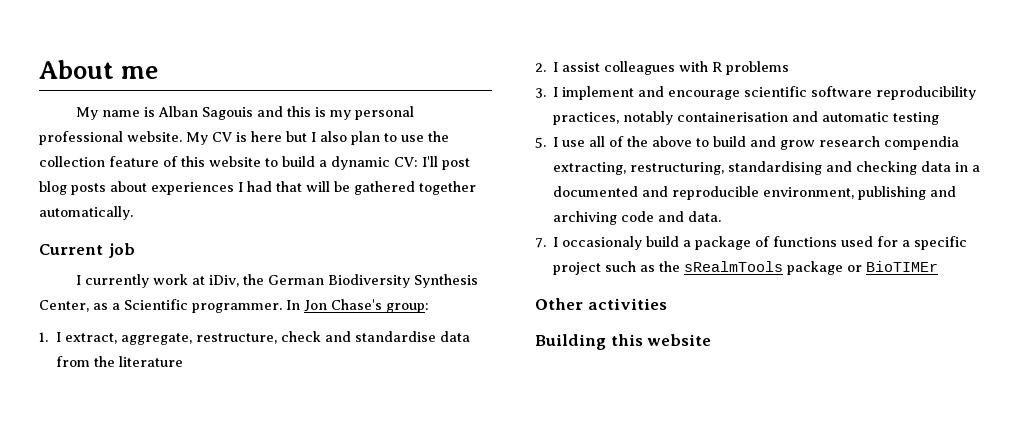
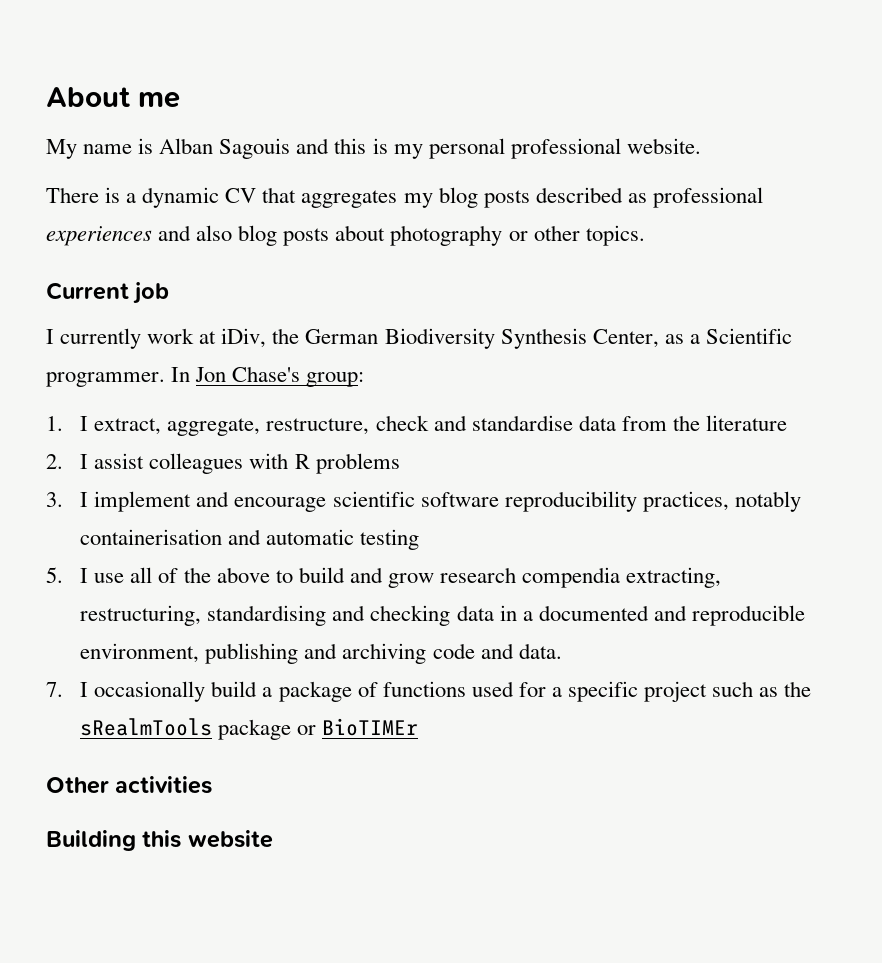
- My name is Alban Sagouis and this is my personal professional website. My CV is here but I also plan to use the collection feature of this website to build a dynamic CV: I'll post blog posts about experiences I had that will be gathered together automatically.
+ My name is Alban Sagouis and this is my personal professional website.
+ There is a dynamic CV that aggregates my blog posts described as professional experiences and also blog posts about photography or other topics.
- 7. I occasionaly build a package of functions used for a specific project such as the sRealmTools package or BioTIMEr
+ 7. I occasionally build a package of functions used for a specific project such as the sRealmTools package or BioTIMEr

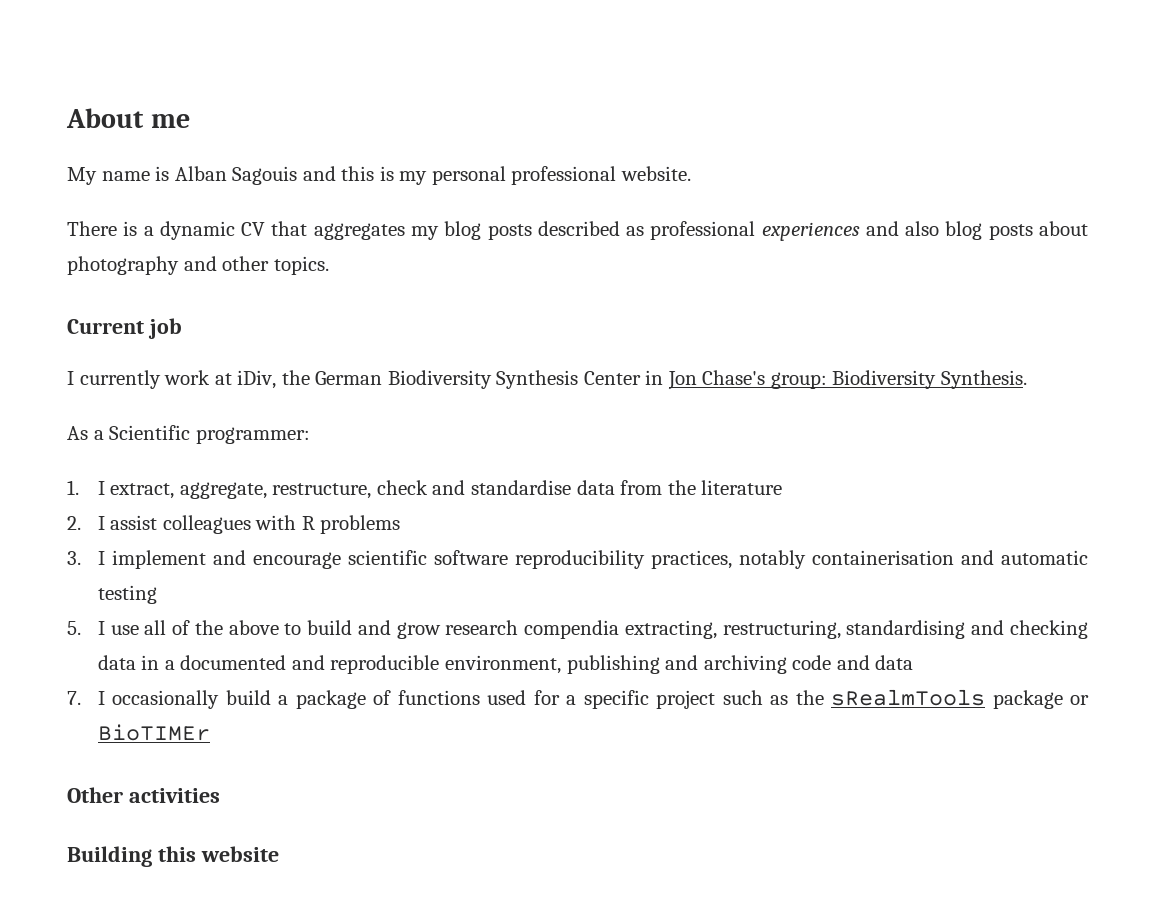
- There is a dynamic CV that aggregates my blog posts described as professional experiences and also blog posts about photography or other topics.
+ There is a dynamic CV that aggregates my blog posts described as professional experiences and also blog posts about photography and other topics.
- I currently work at iDiv, the German Biodiversity Synthesis Center, as a Scientific programmer. In Jon Chase's group:
+ I currently work at iDiv, the German Biodiversity Synthesis Center in Jon Chase's group: Biodiversity Synthesis.
+ As a Scientific programmer:
- 5. I use all of the above to build and grow research compendia extracting, restructuring, standardising and checking data in a documented and reproducible environment, publishing and archiving code and data.
+ 5. I use all of the above to build and grow research compendia extracting, restructuring, standardising and checking data in a documented and reproducible environment, publishing and archiving code and data

